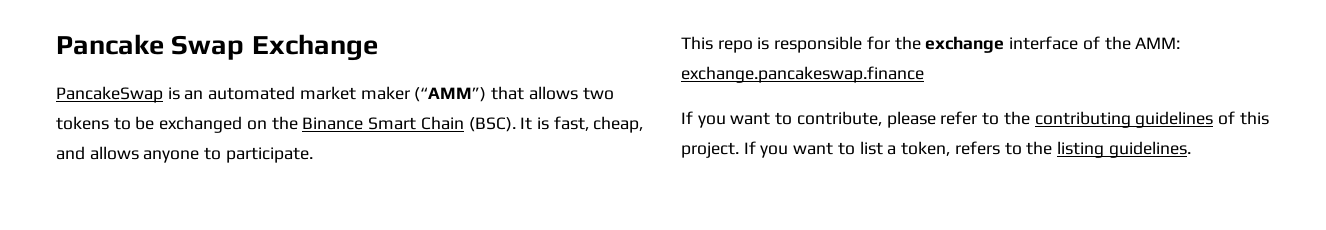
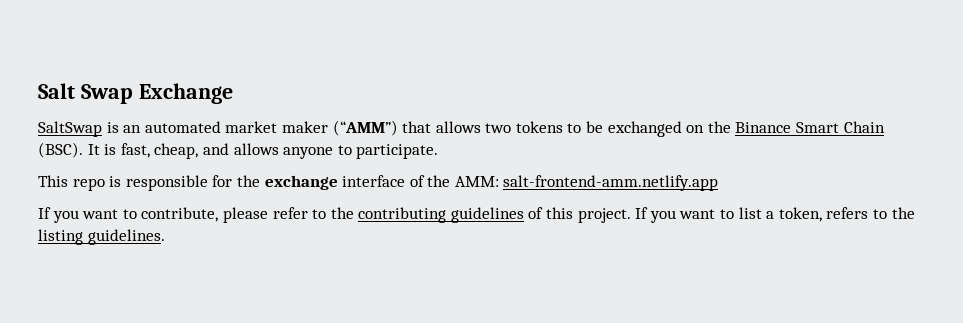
- Pancake Swap Exchange
+ Salt Swap Exchange
- PancakeSwap is an automated market maker (“AMM”) that allows two tokens to be exchanged on the Binance Smart Chain (BSC).
+ SaltSwap is an automated market maker (“AMM”) that allows two tokens to be exchanged on the Binance Smart Chain (BSC).
- This repo is responsible for the exchange interface of the AMM: exchange.pancakeswap.finance
+ This repo is responsible for the exchange interface of the AMM: salt-frontend-amm.netlify.app

